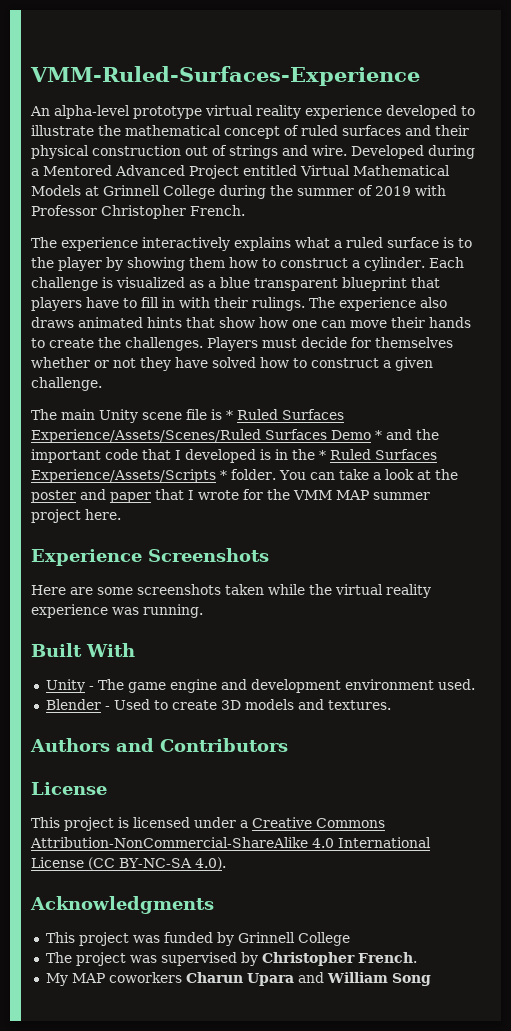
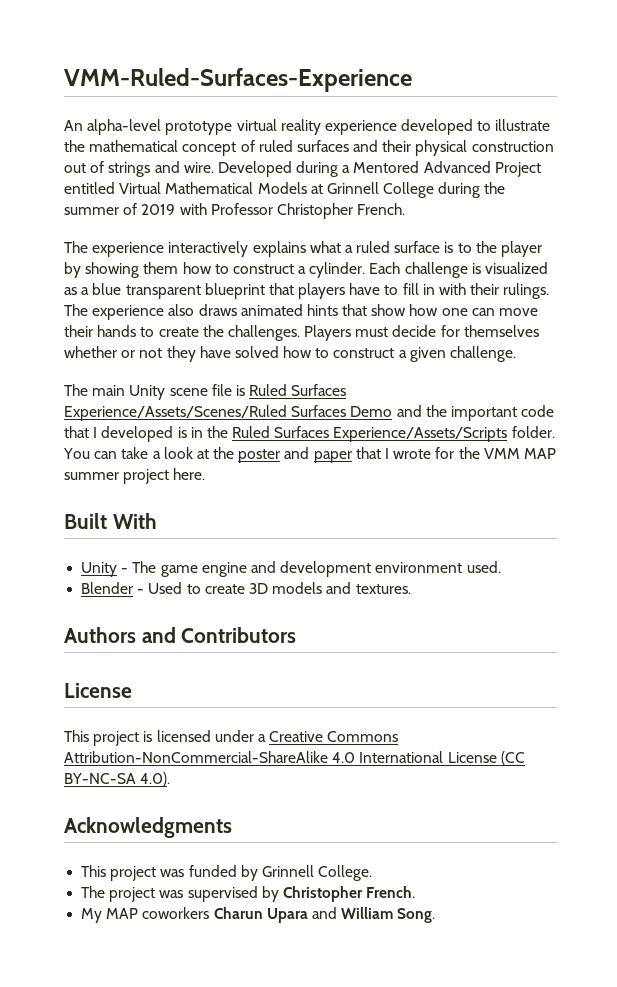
- The main Unity scene file is * Ruled Surfaces Experience/Assets/Scenes/Ruled Surfaces Demo * and the important code that I developed is in the * Ruled Surfaces Experience/Assets/Scripts * folder.
+ The main Unity scene file is Ruled Surfaces Experience/Assets/Scenes/Ruled Surfaces Demo and the important code that I developed is in the Ruled Surfaces Experience/Assets/Scripts folder.
- Experience Screenshots
- Here are some screenshots taken while the virtual reality experience was running.
- This project was funded by Grinnell College
+ This project was funded by Grinnell College.
- My MAP coworkers Charun Upara and William Song
+ My MAP coworkers Charun Upara and William Song.

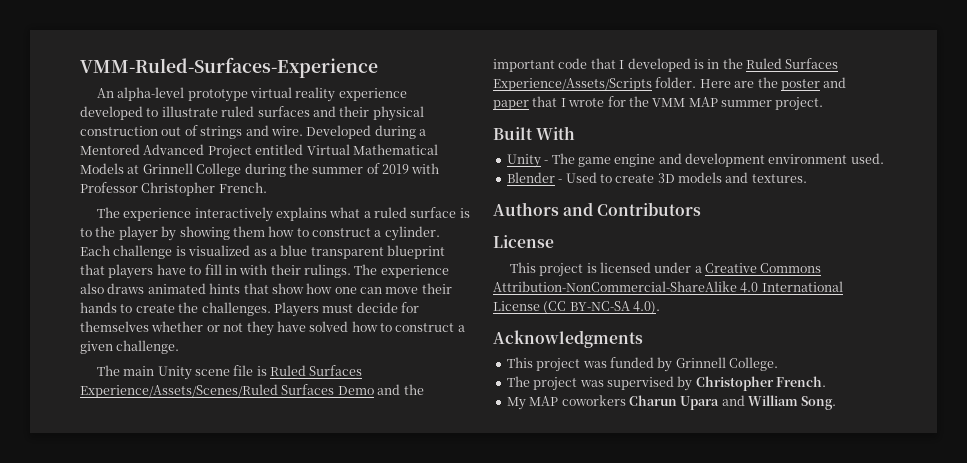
- An alpha-level prototype virtual reality experience developed to illustrate the mathematical concept of ruled surfaces and their physical construction out of strings and wire.
+ An alpha-level prototype virtual reality experience developed to illustrate ruled surfaces and their physical construction out of strings and wire.
- You can take a look at the poster and paper that I wrote for the VMM MAP summer project here.
+ Here are the poster and paper that I wrote for the VMM MAP summer project.

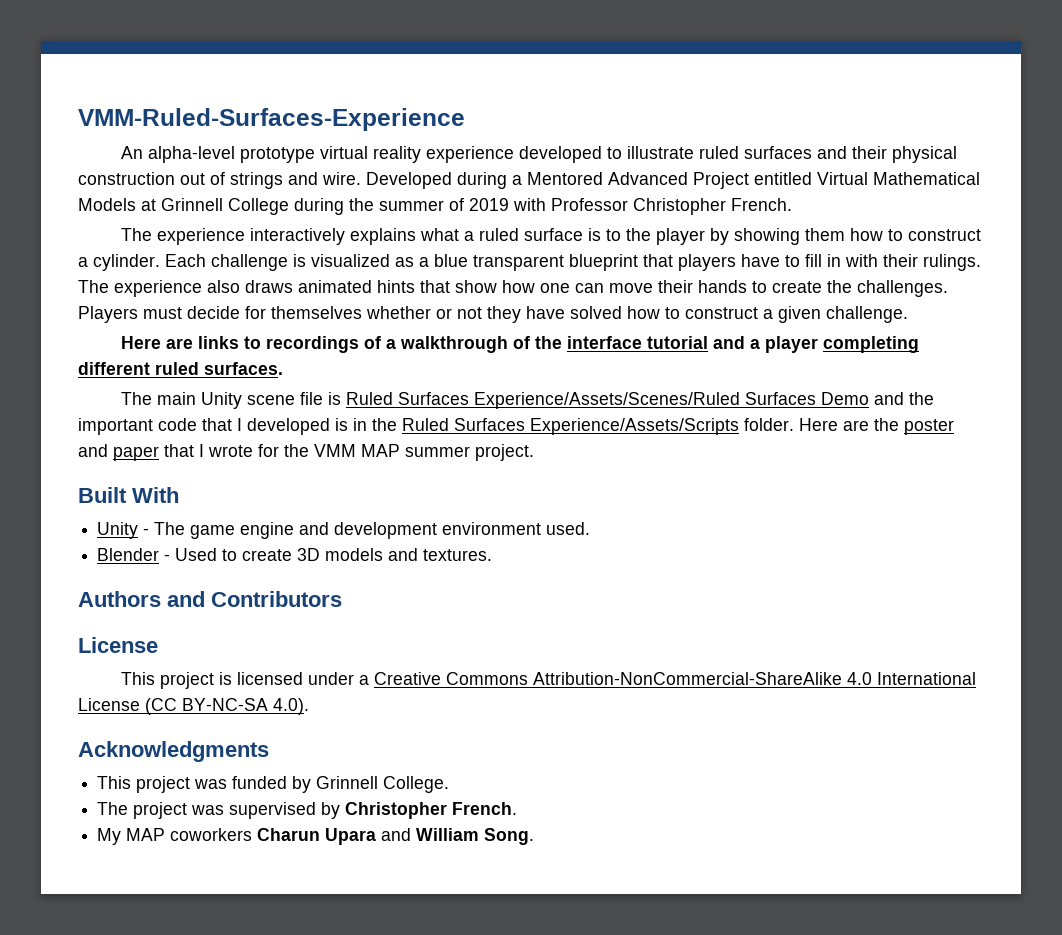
+ Here are links to recordings of a walkthrough of the interface tutorial and a player completing different ruled surfaces.

